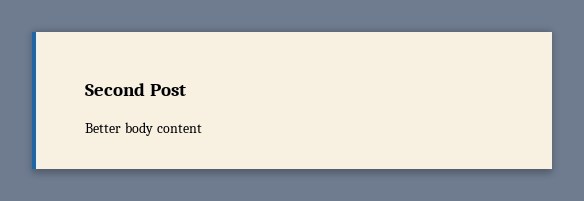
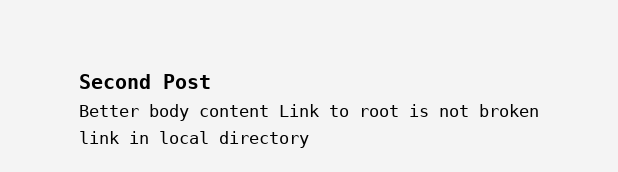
- Better body content
+ Better body content Link to root is not broken
+ link in local directory

